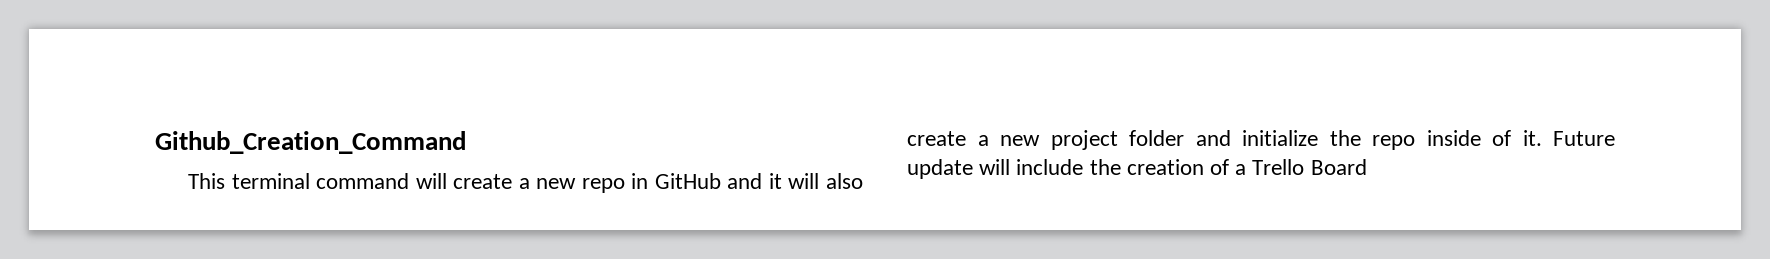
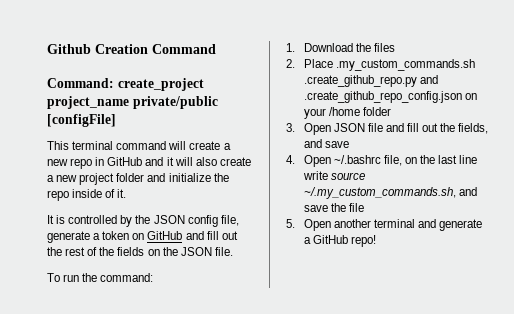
- Github_Creation_Command
+ Github Creation Command
+ Command: create_project project_name private/public [configFile]
- This terminal command will create a new repo in GitHub and it will also create a new project folder and initialize the repo inside of it. Future update will include the creation of a Trello Board
+ This terminal command will create a new repo in GitHub and it will also create a new project folder and initialize the repo inside of it.
+ It is controlled by the JSON config file, generate a token on GitHub and fill out the rest of the fields on the JSON file.
+ To run the command:
+ 1. Download the files
+ 2. Place .my_custom_commands.sh .create_github_repo.py and .create_github_repo_config.json on your /home folder
+ 3. Open JSON file and fill out the fields, and save
+ 4. Open ~/.bashrc file, on the last line write source ~/.my_custom_commands.sh, and save the file
+ 5. Open another terminal and generate a GitHub repo!

